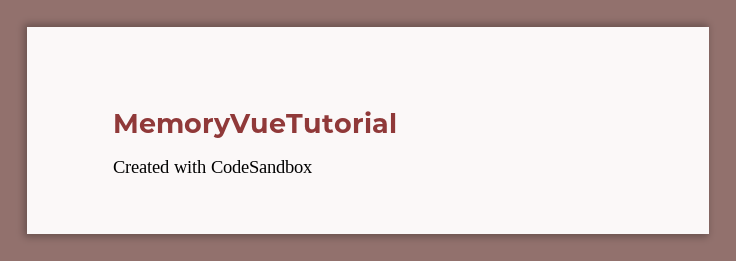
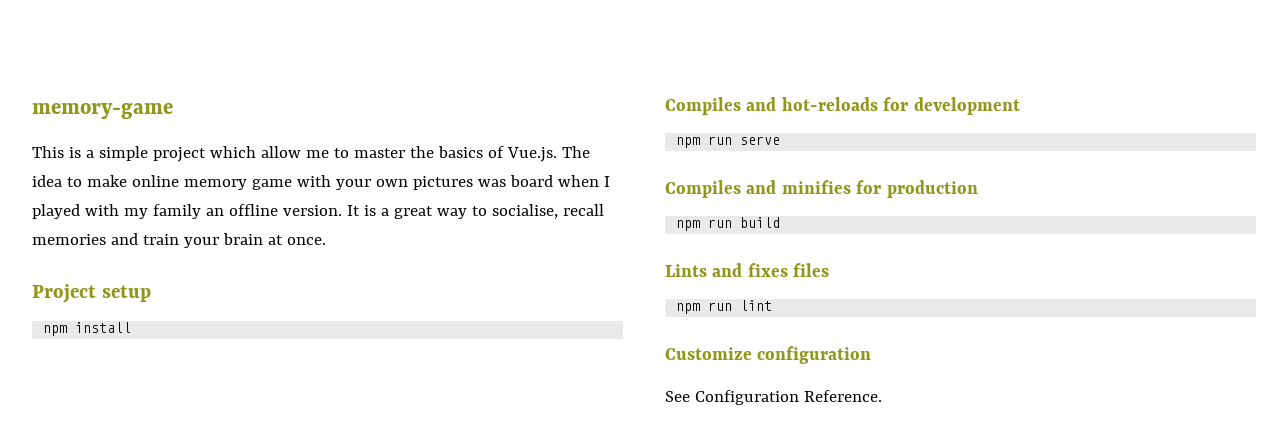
- MemoryVueTutorial
- Created with CodeSandbox
+ memory-game
+ This is a simple project which allow me to master the basics of Vue.js. The idea to make online memory game with your own pictures was board when I played with my family an offline version. It is a great way to socialise, recall memories and train your brain at once.
+ Project setup
+ npm install
+ Compiles and hot-reloads for development
+ npm run serve
+ Compiles and minifies for production
+ npm run build
+ Lints and fixes files
+ npm run lint
+ Customize configuration
+ See Configuration Reference.

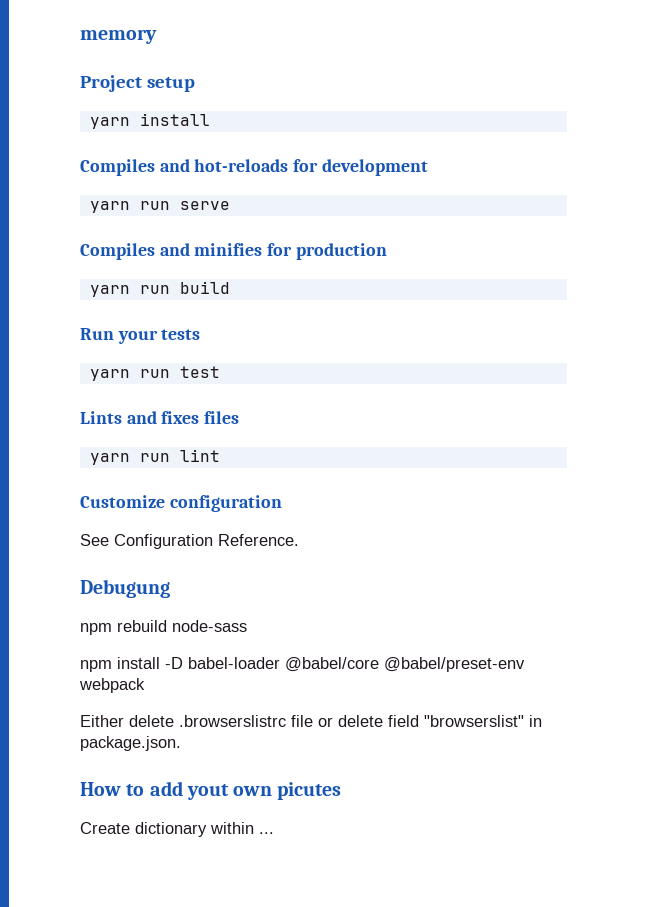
- memory-game
- This is a simple project which allow me to master the basics of Vue.js. The idea to make online memory game with your own pictures was board when I played with my family an offline version. It is a great way to socialise, recall memories and train your brain at once.
+ memory
- npm install
+ yarn install
- npm run serve
+ yarn run serve
- npm run build
+ yarn run build
+ Run your tests
+ yarn run test
- npm run lint
+ yarn run lint
+ Debugung
+ npm rebuild node-sass
+ npm install -D babel-loader @babel/core @babel/preset-env webpack
+ Either delete .browserslistrc file or delete field "browserslist" in package.json.
+ How to add yout own picutes
+ Create dictionary within ...

